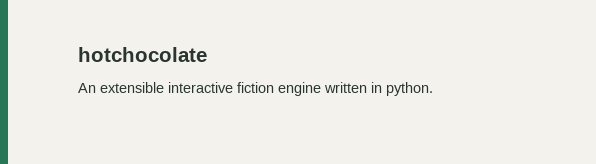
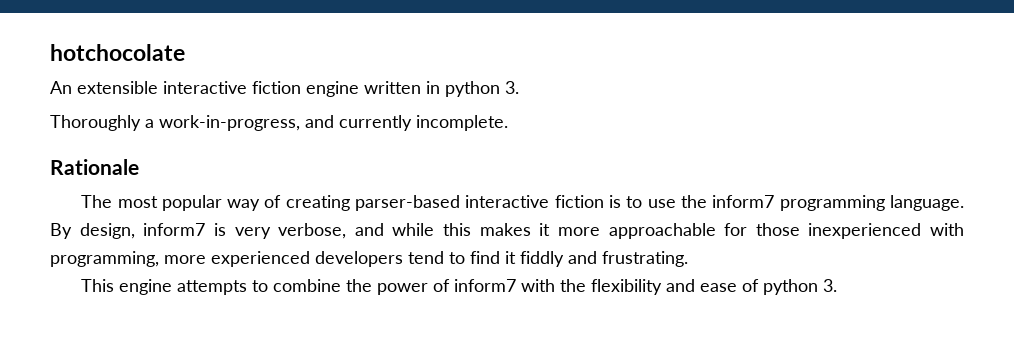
- An extensible interactive fiction engine written in python.
+ An extensible interactive fiction engine written in python 3.
+ Thoroughly a work-in-progress, and currently incomplete.
+ Rationale
+ The most popular way of creating parser-based interactive fiction is to use the inform7 programming language. By design, inform7 is very verbose, and while this makes it more approachable for those inexperienced with programming, more experienced developers tend to find it fiddly and frustrating.
+ This engine attempts to combine the power of inform7 with the flexibility and ease of python 3.

